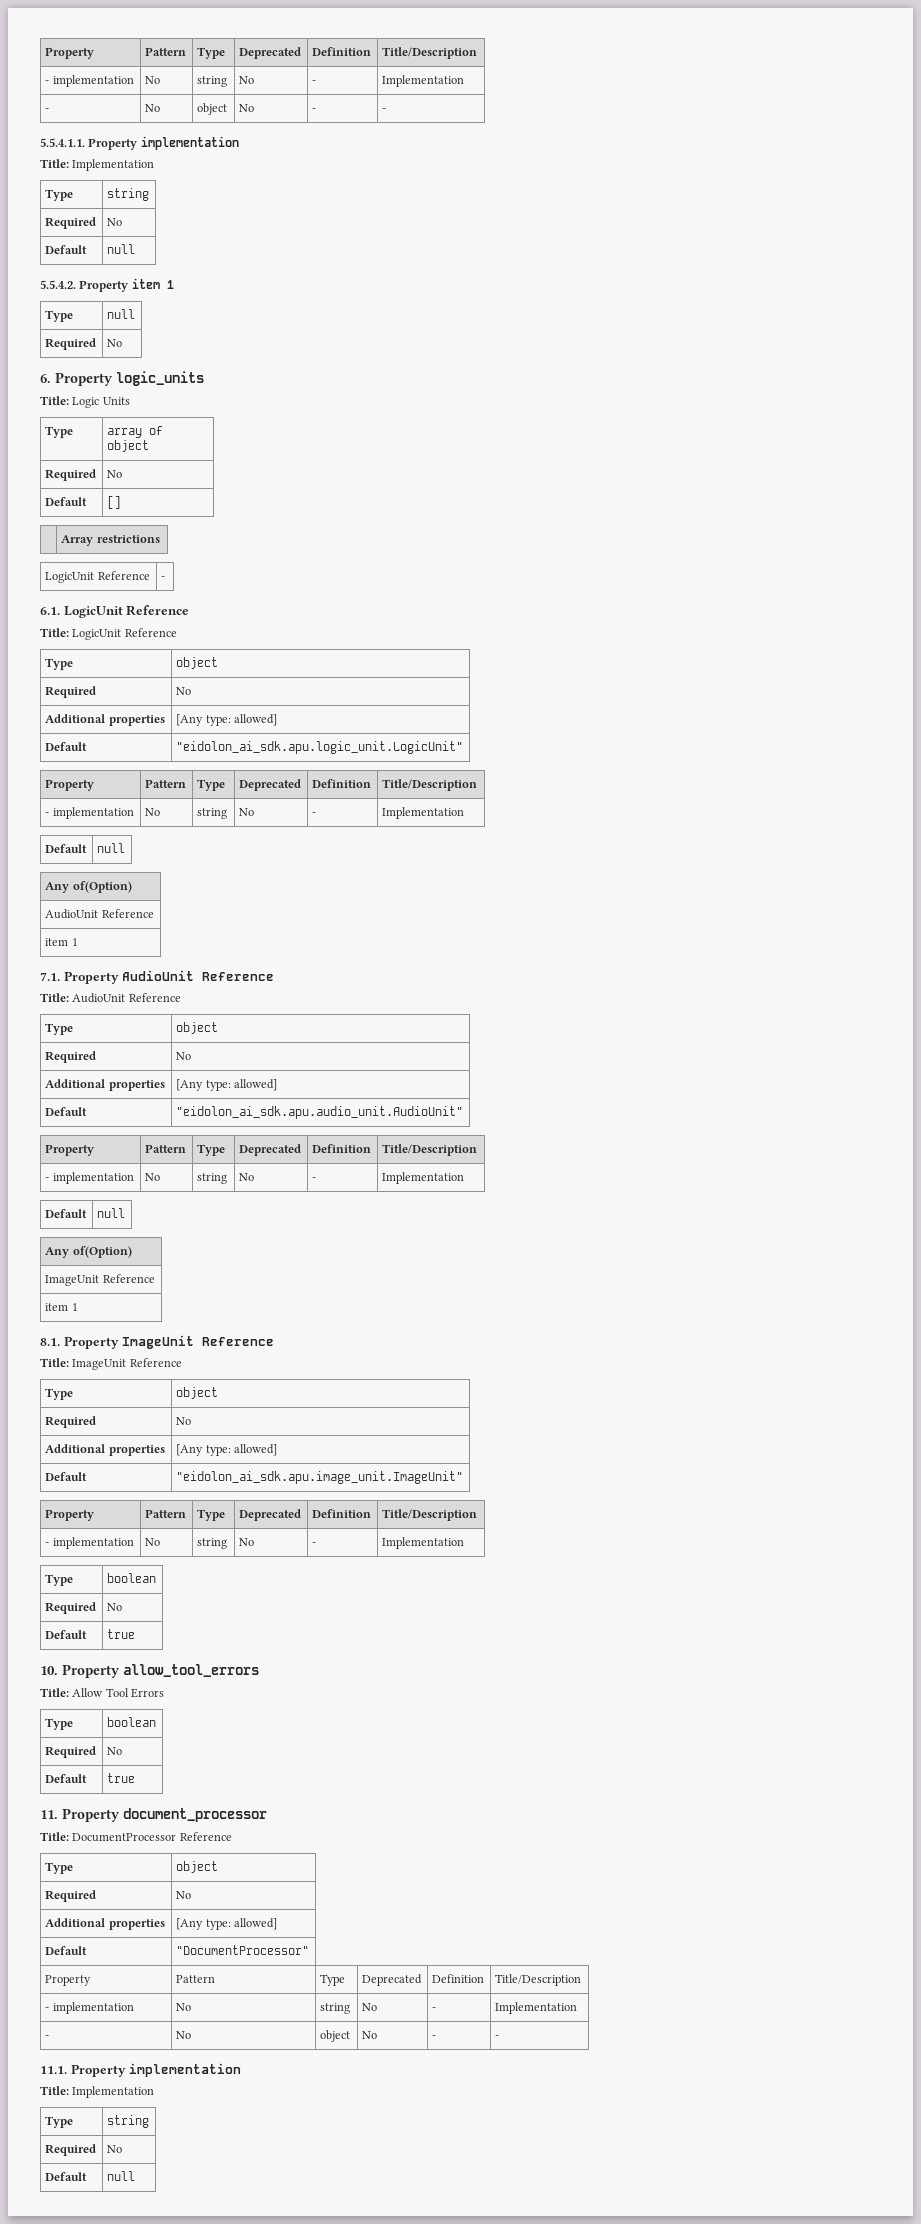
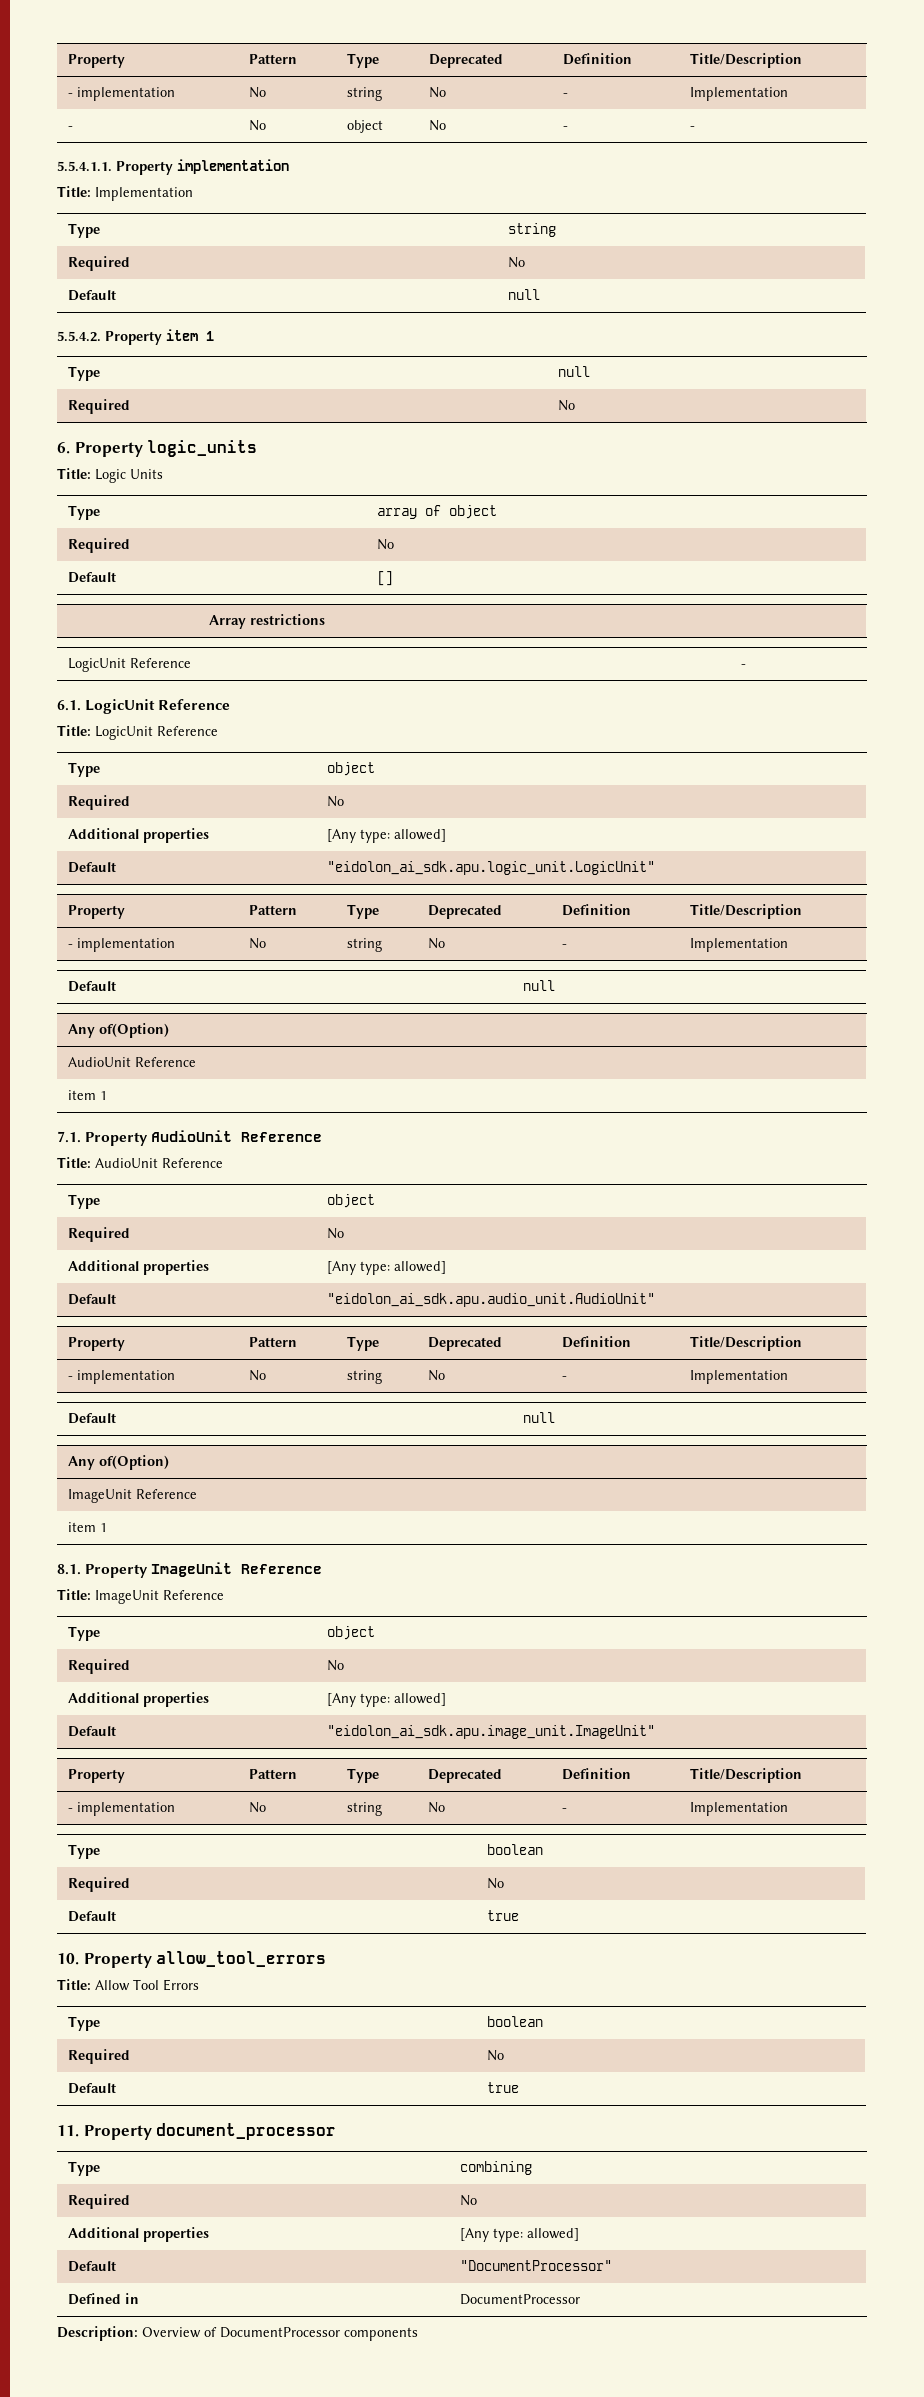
- Title: DocumentProcessor Reference
- Type | object
+ Type | combining
  Default | "DocumentProcessor"
- Property | Pattern | Type | Deprecated | Definition | Title/Description
- - implementation | No | string | No | - | Implementation
- - | No | object | No | - | -
- 11.1. Property implementation
- Title: Implementation
- Type | string
- Required | No
- Default | null
+ Defined in | DocumentProcessor
+ Description: Overview of DocumentProcessor components

